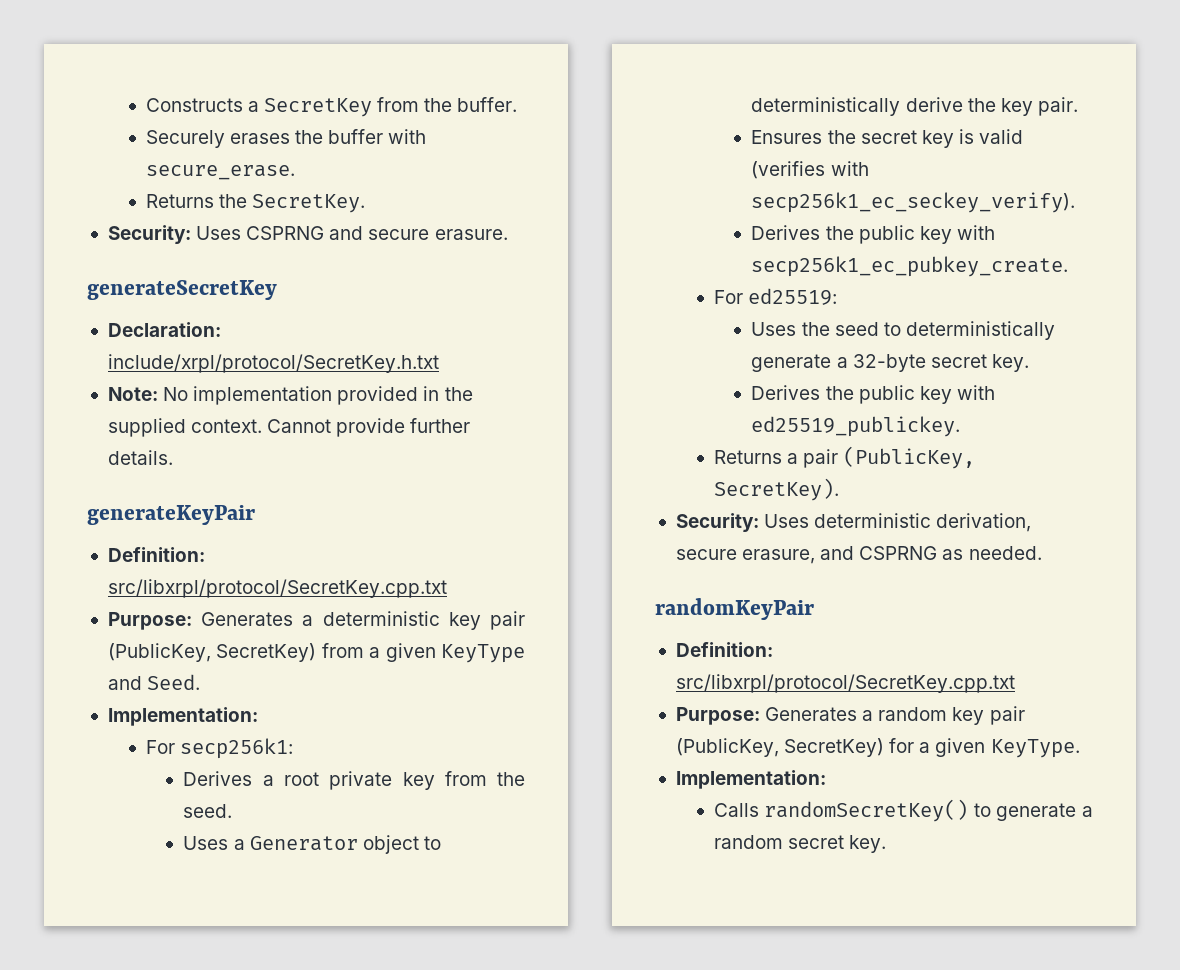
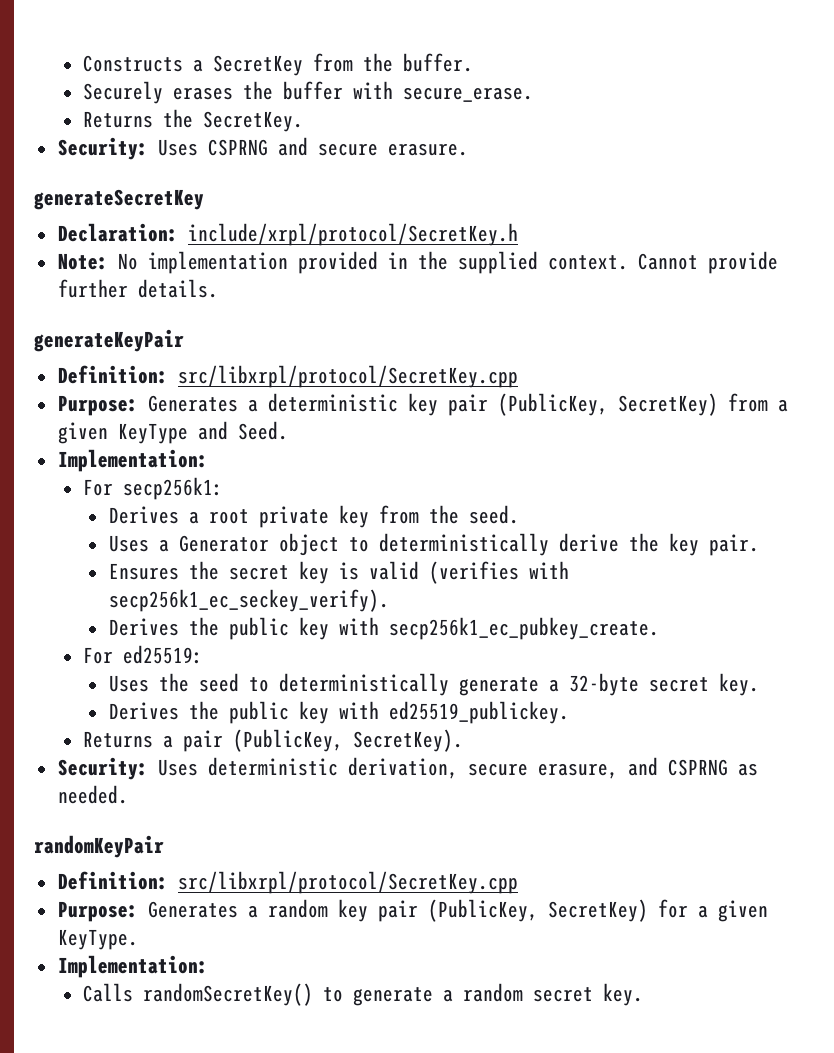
- Declaration: include/xrpl/protocol/SecretKey.h.txt
+ Declaration: include/xrpl/protocol/SecretKey.h
  generateKeyPair
- Definition: src/libxrpl/protocol/SecretKey.cpp.txt
+ Definition: src/libxrpl/protocol/SecretKey.cpp
  randomKeyPair
- Definition: src/libxrpl/protocol/SecretKey.cpp.txt
+ Definition: src/libxrpl/protocol/SecretKey.cpp

